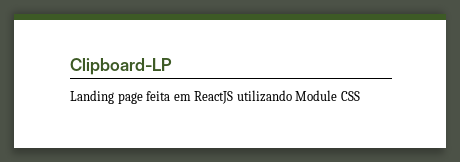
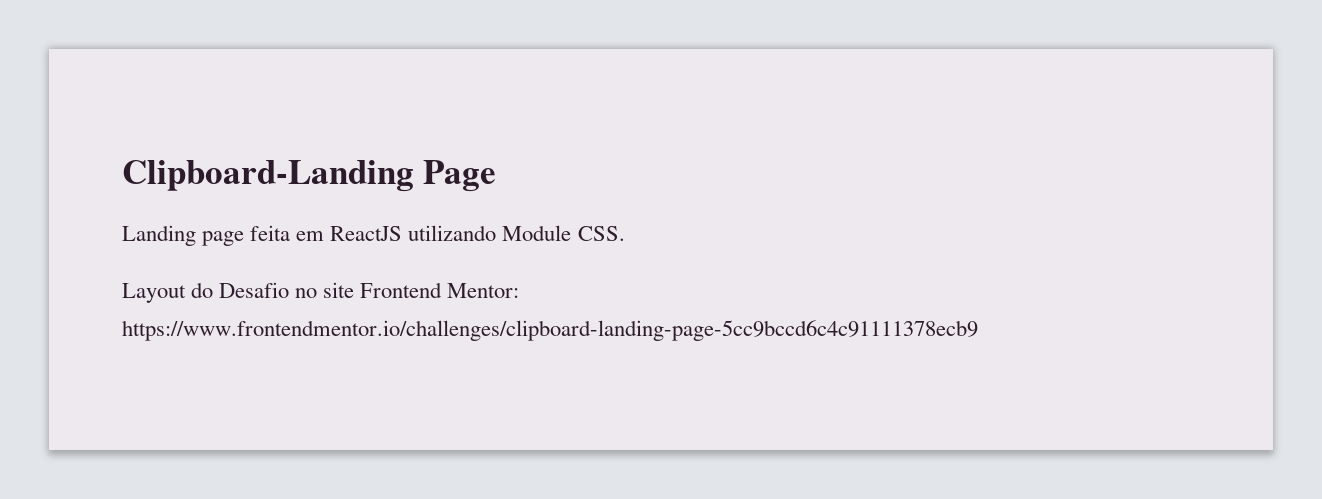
- Clipboard-LP
+ Clipboard-Landing Page
- Landing page feita em ReactJS utilizando Module CSS
+ Landing page feita em ReactJS utilizando Module CSS.
+ Layout do Desafio no site Frontend Mentor: https://www.frontendmentor.io/challenges/clipboard-landing-page-5cc9bccd6c4c91111378ecb9

